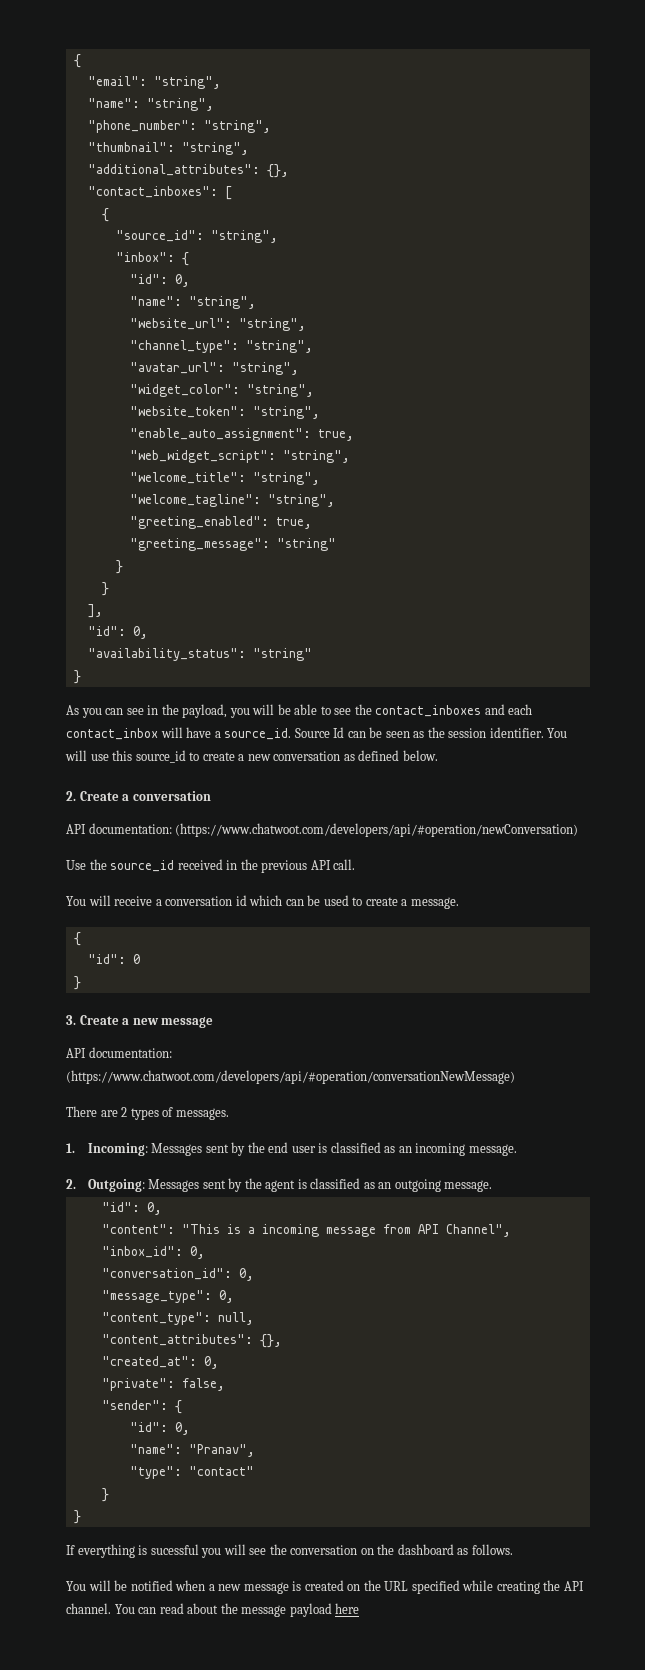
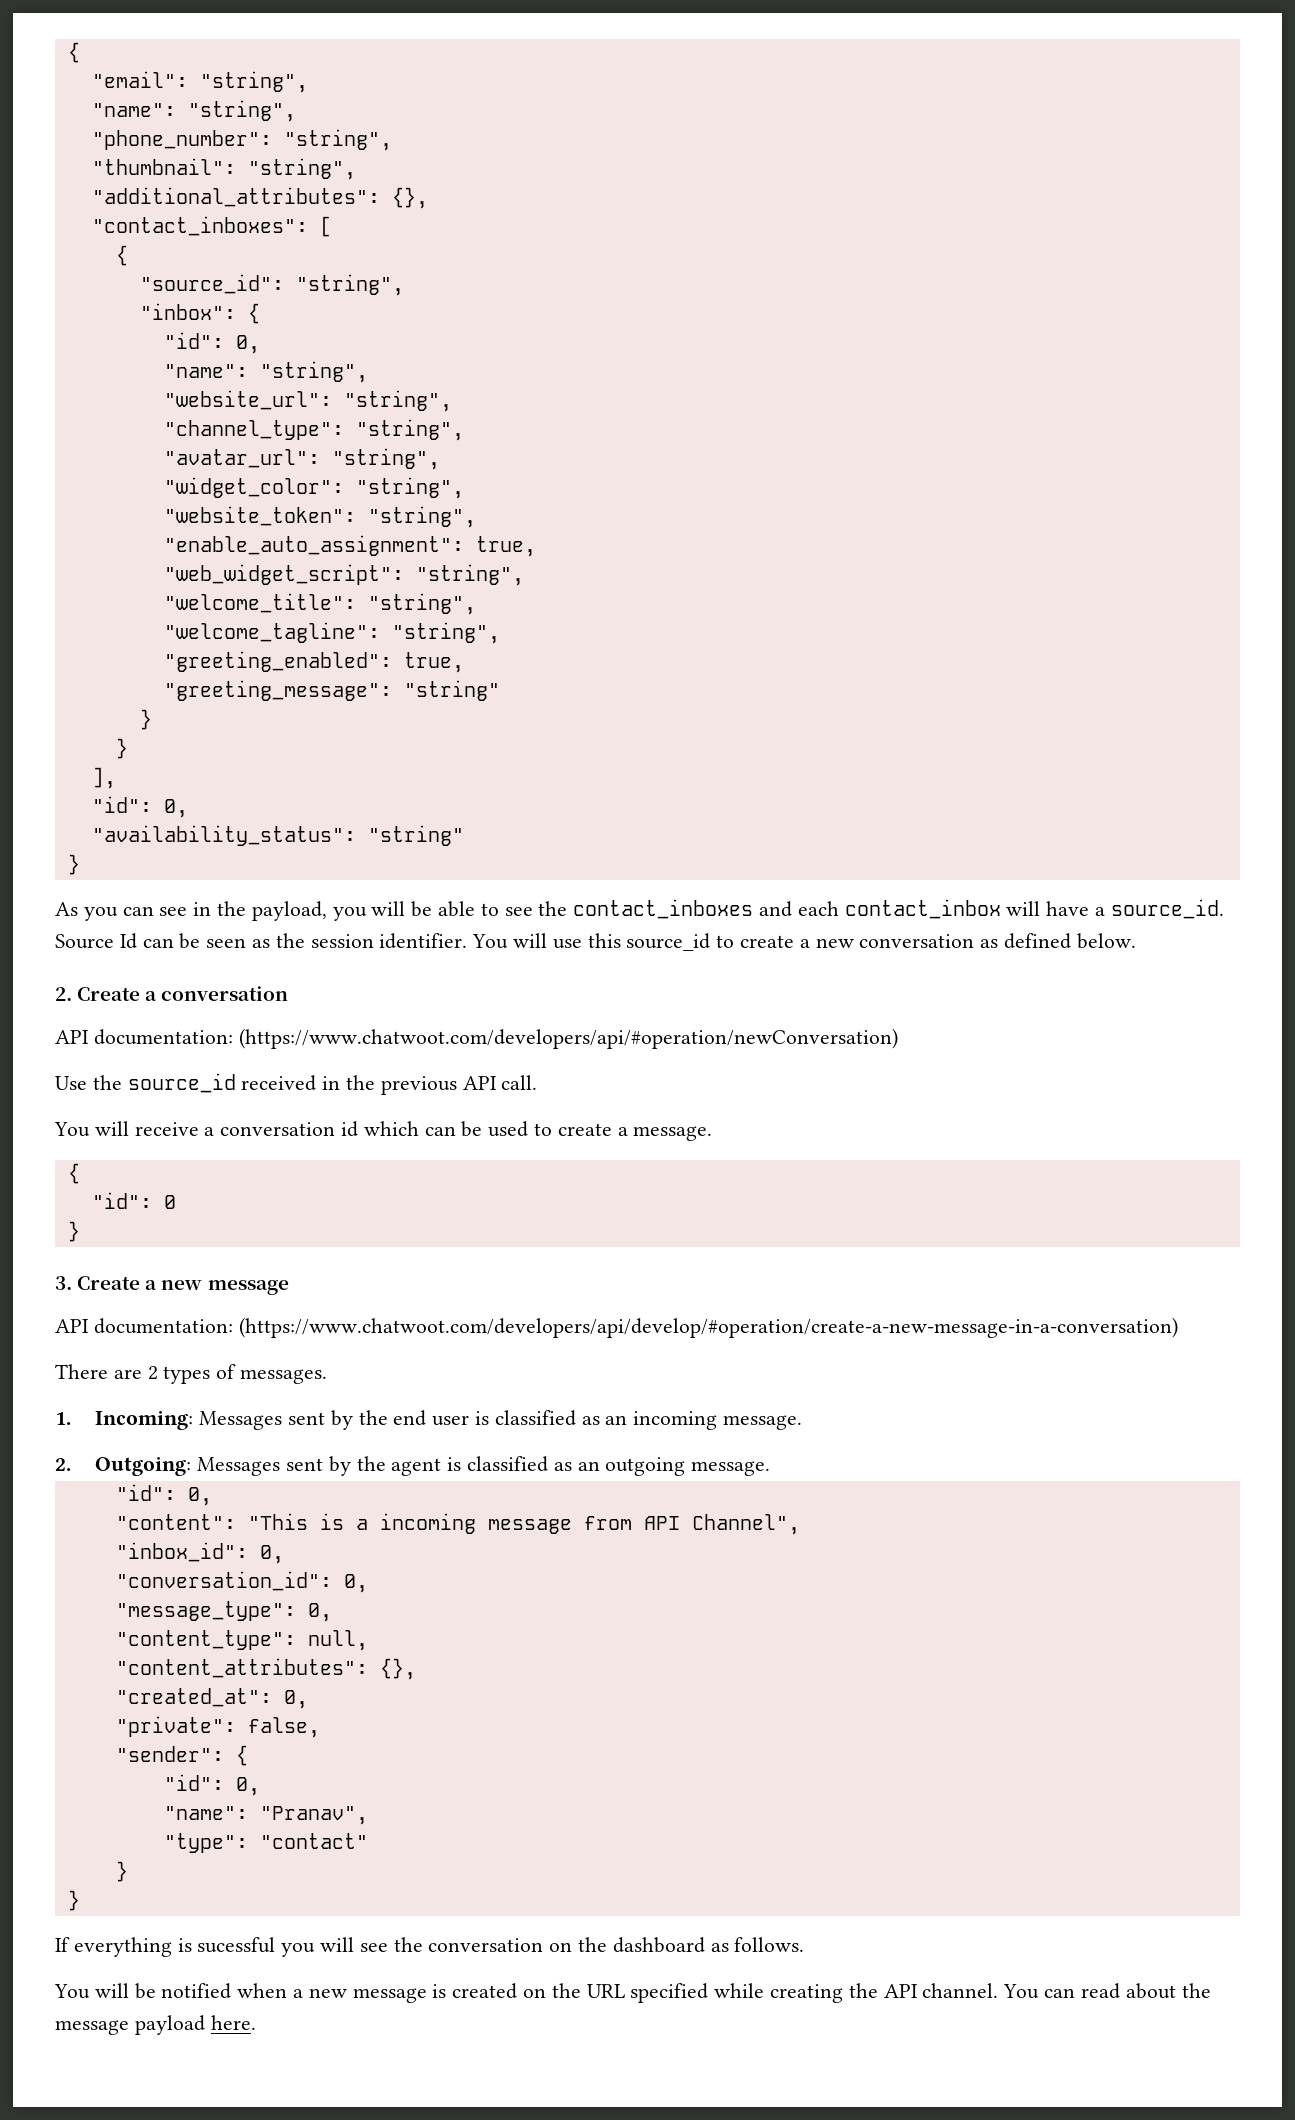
- API documentation: (https://www.chatwoot.com/developers/api/#operation/conversationNewMessage)
+ API documentation: (https://www.chatwoot.com/developers/api/develop/#operation/create-a-new-message-in-a-conversation)
- You can read about the message payload here
+ You can read about the message payload here.

